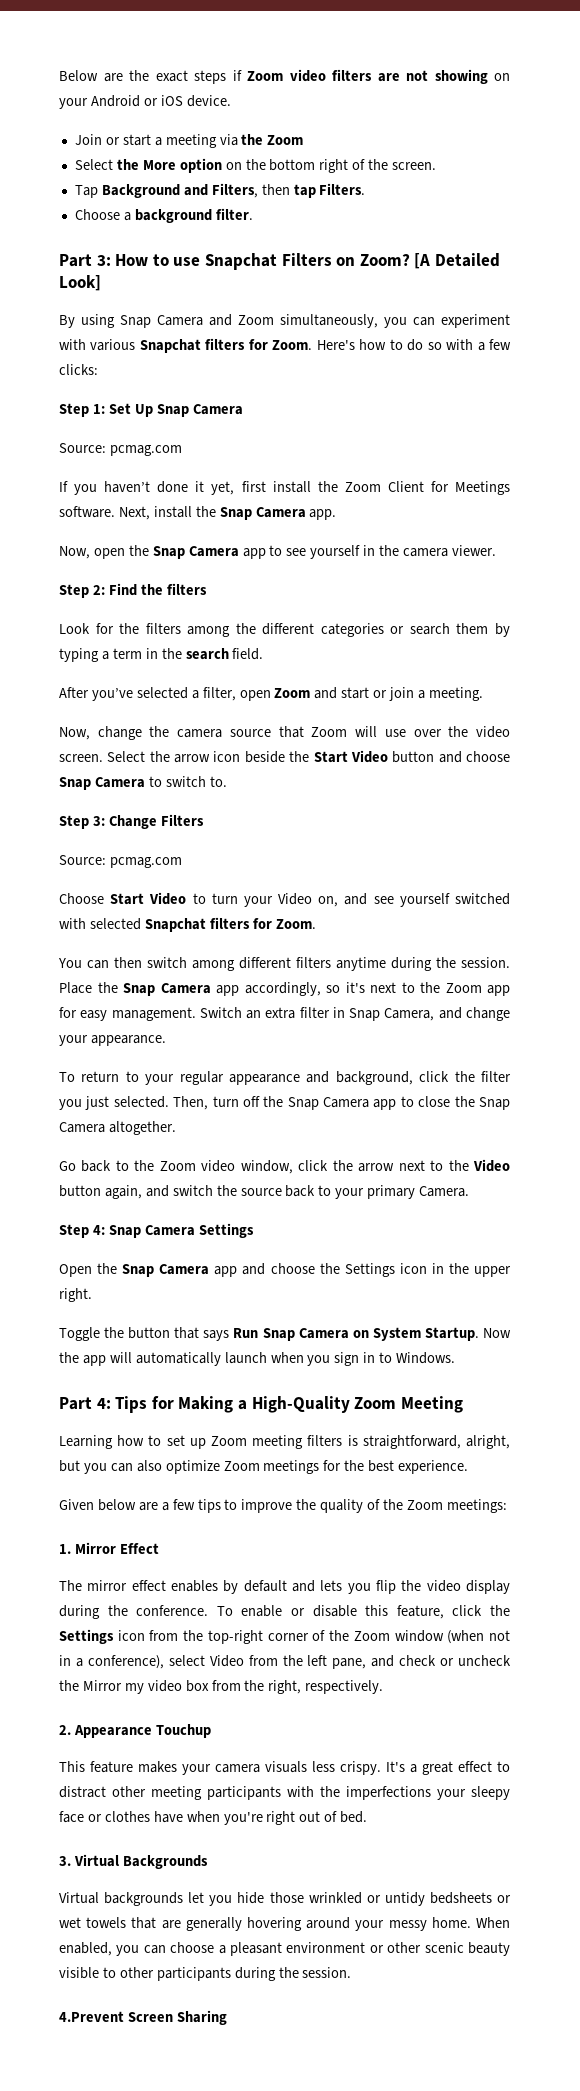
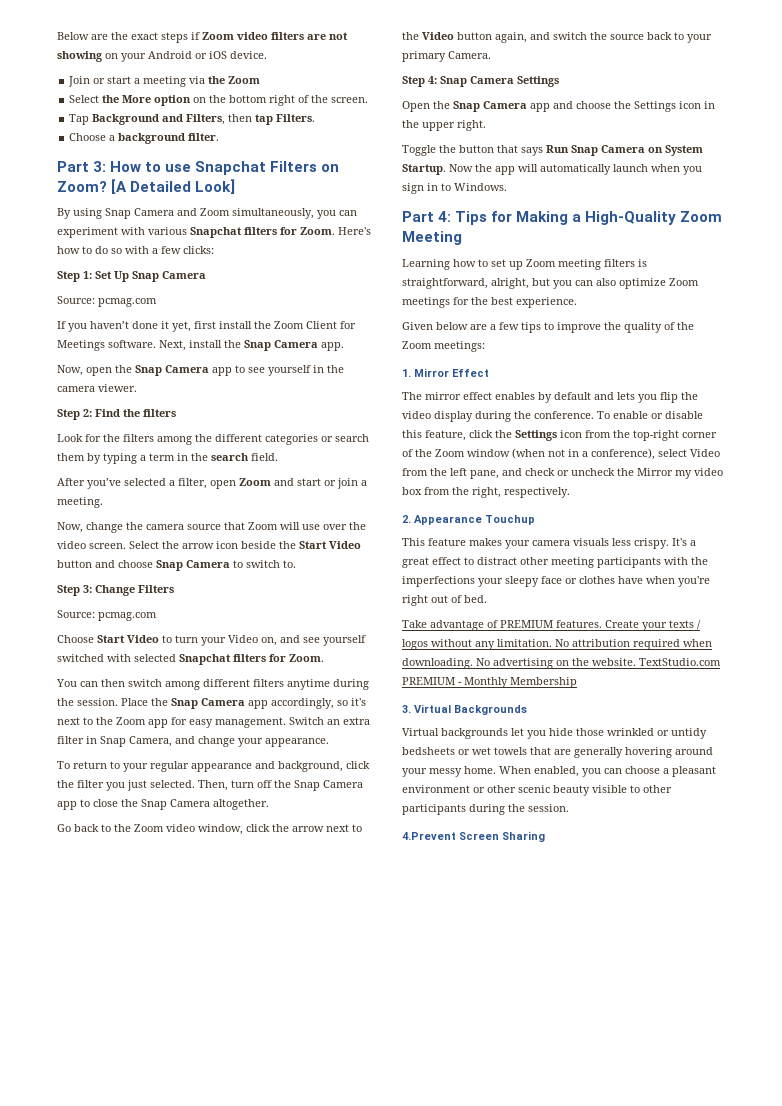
+ Take advantage of PREMIUM features. Create your texts / logos without any limitation. No attribution required when downloading. No advertising on the website. TextStudio.com PREMIUM - Monthly Membership

